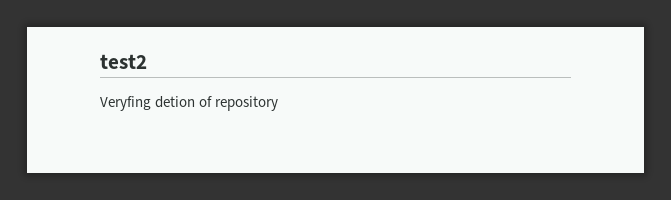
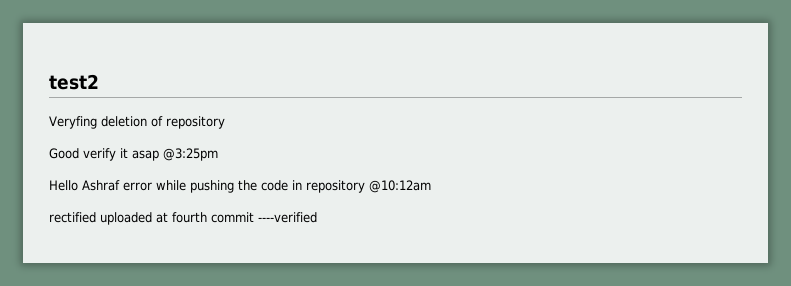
- Veryfing detion of repository
+ Veryfing deletion of repository
+ Good verify it asap @3:25pm
+ Hello Ashraf error while pushing the code in repository @10:12am
+ rectified uploaded at fourth commit ----verified

